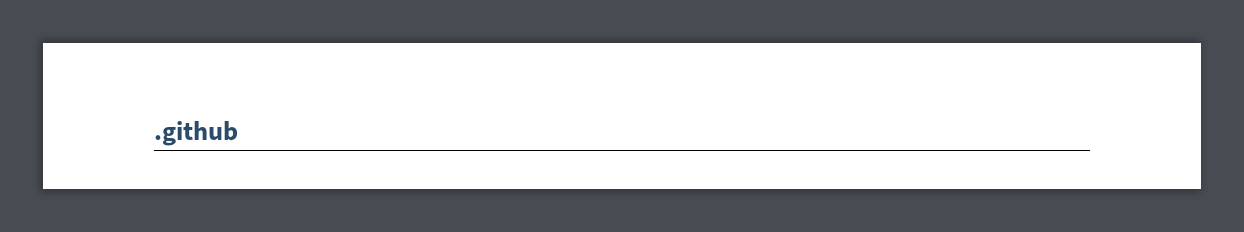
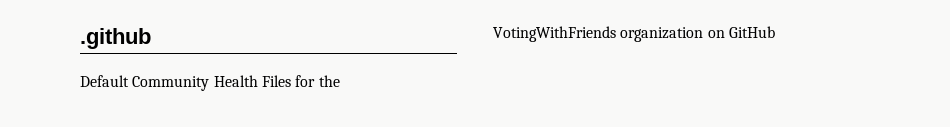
+ Default Community Health Files for the VotingWithFriends organization on GitHub

